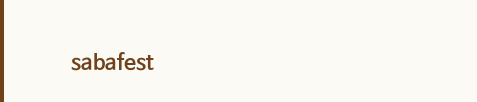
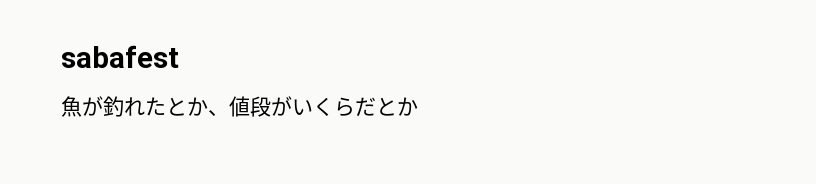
+ 魚が釣れたとか、値段がいくらだとか

